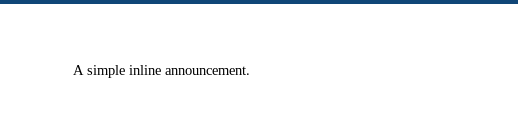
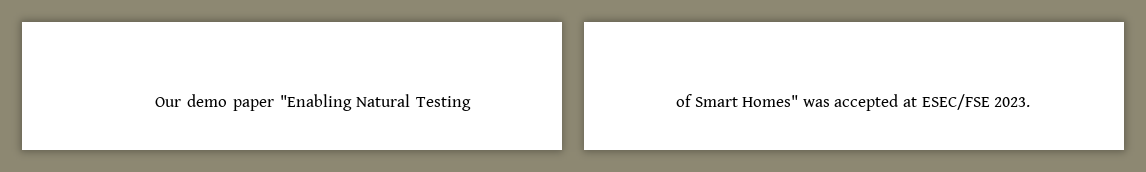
- A simple inline announcement.
+ Our demo paper "Enabling Natural Testing of Smart Homes" was accepted at ESEC/FSE 2023.

